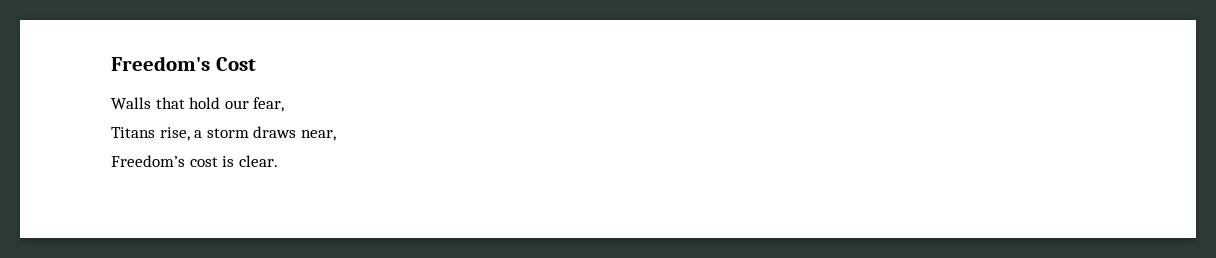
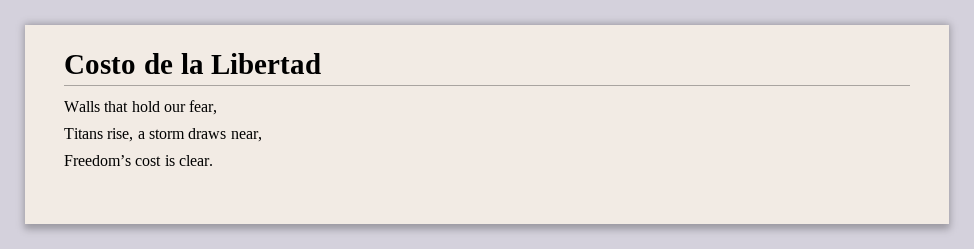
- Freedom's Cost
+ Costo de la Libertad

